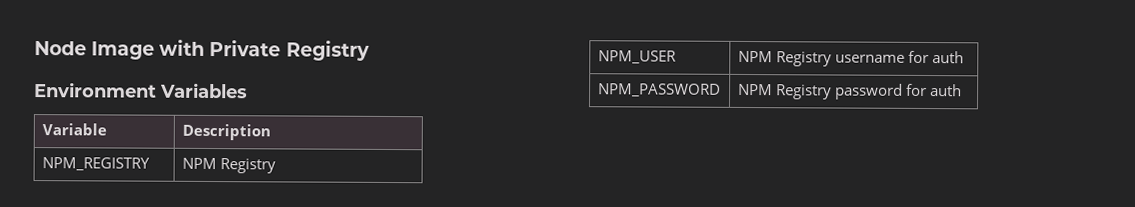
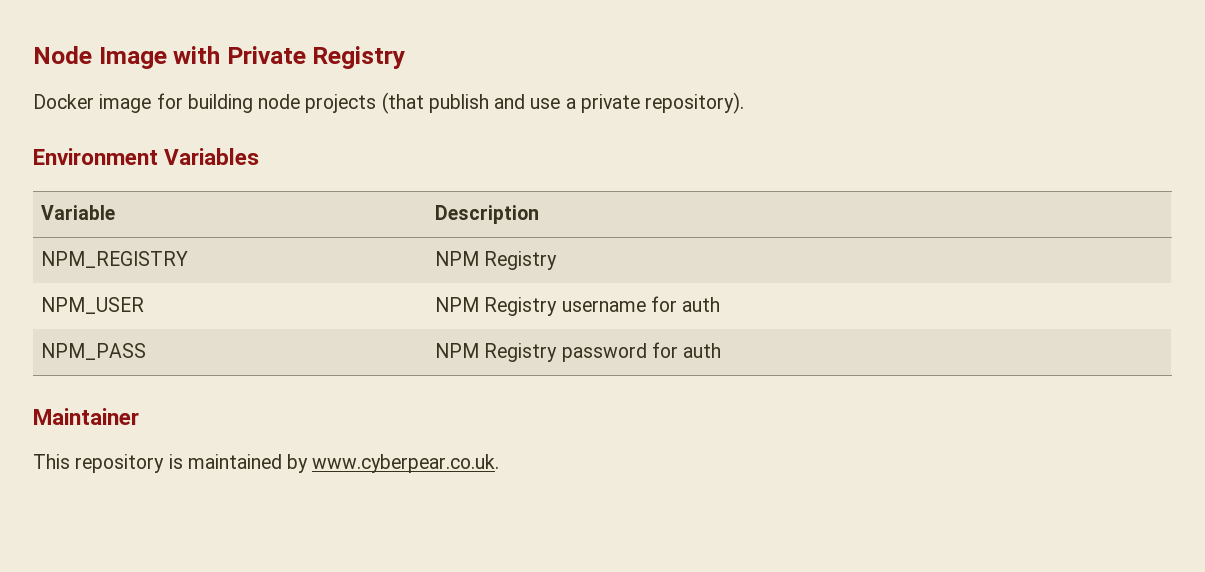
+ Docker image for building node projects (that publish and use a private repository).
- NPM_PASSWORD | NPM Registry password for auth
+ NPM_PASS | NPM Registry password for auth
+ Maintainer
+ This repository is maintained by www.cyberpear.co.uk.

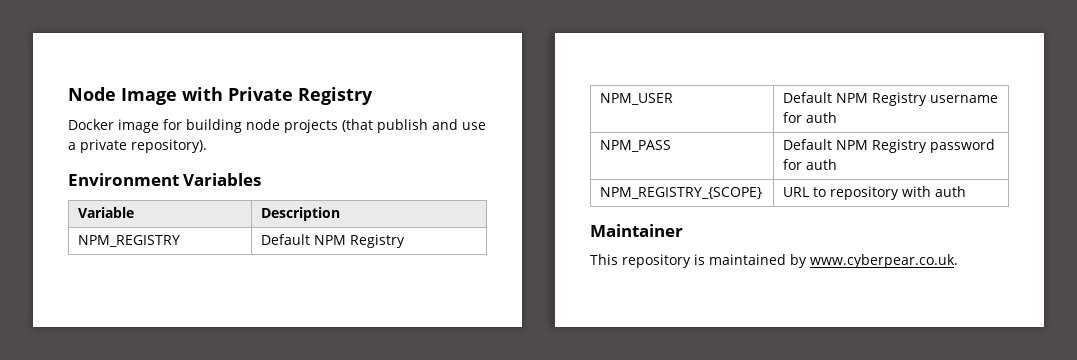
- NPM_REGISTRY | NPM Registry
+ NPM_REGISTRY | Default NPM Registry
- NPM_USER | NPM Registry username for auth
+ NPM_USER | Default NPM Registry username for auth
- NPM_PASS | NPM Registry password for auth
+ NPM_PASS | Default NPM Registry password for auth
+ NPM_REGISTRY_{SCOPE} | URL to repository with auth

